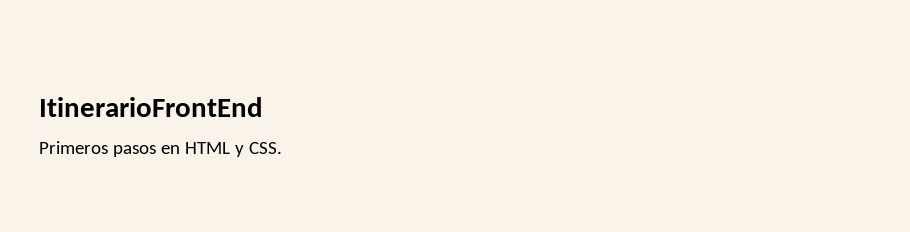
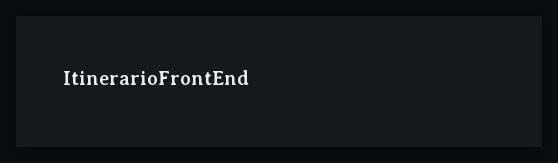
- Primeros pasos en HTML y CSS.

